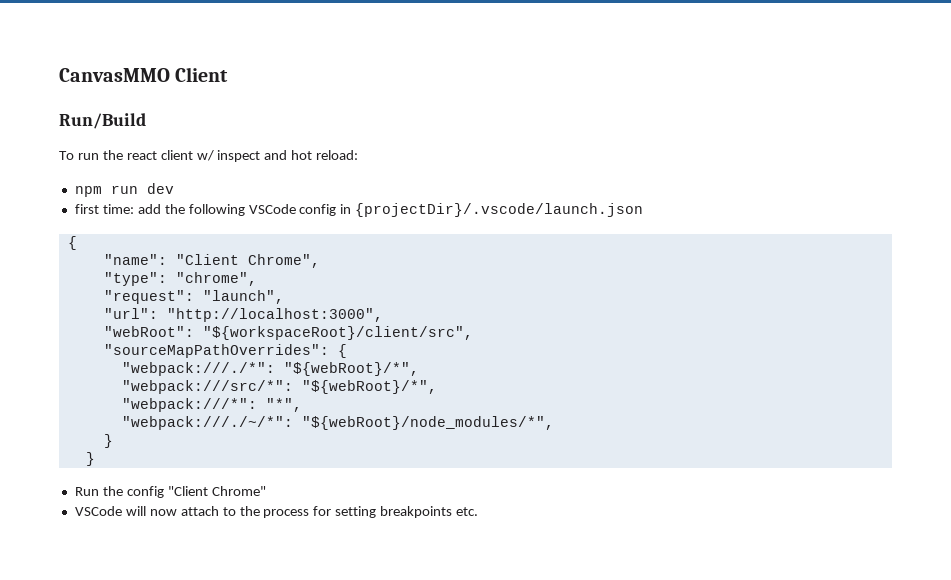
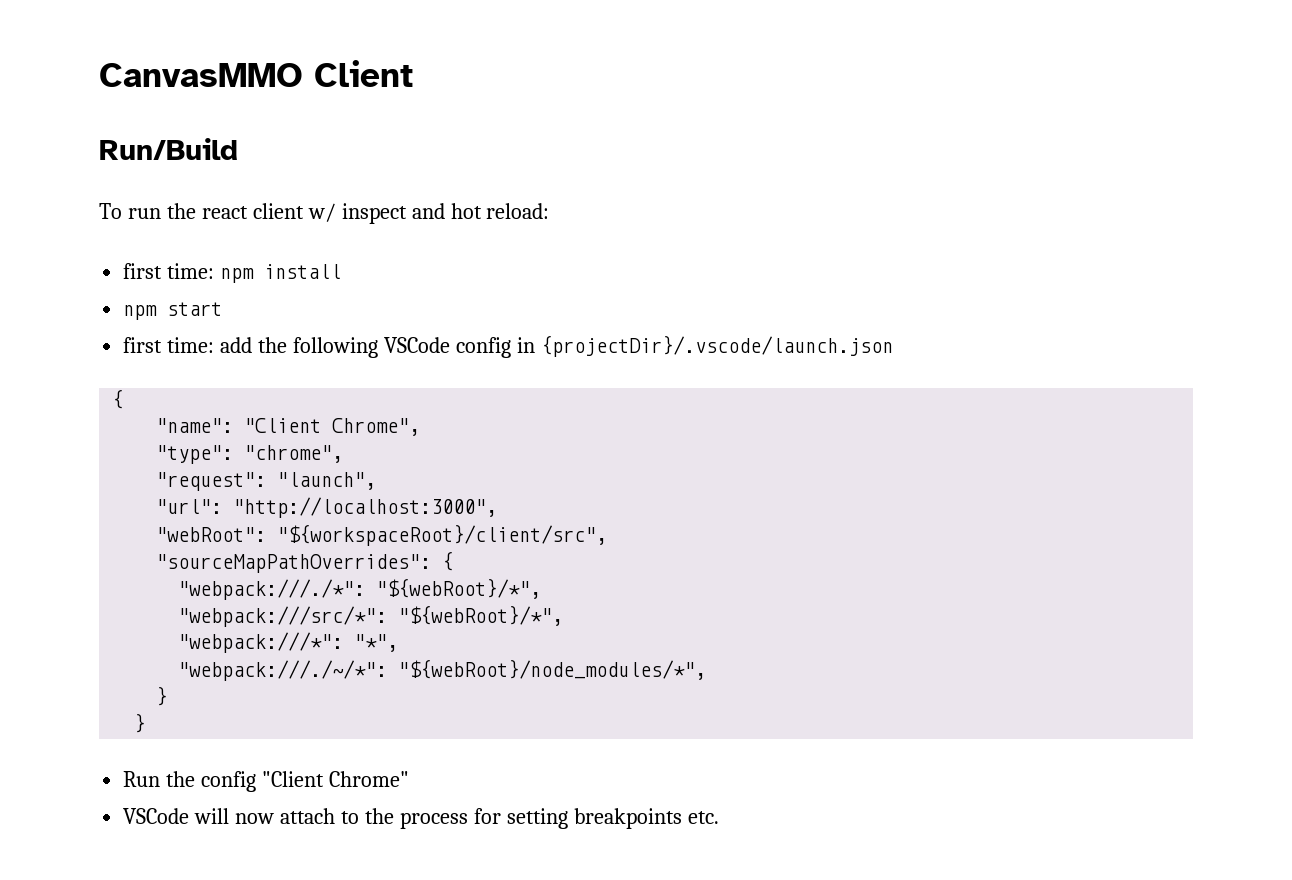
- npm run dev
+ first time: npm install
+ npm start

